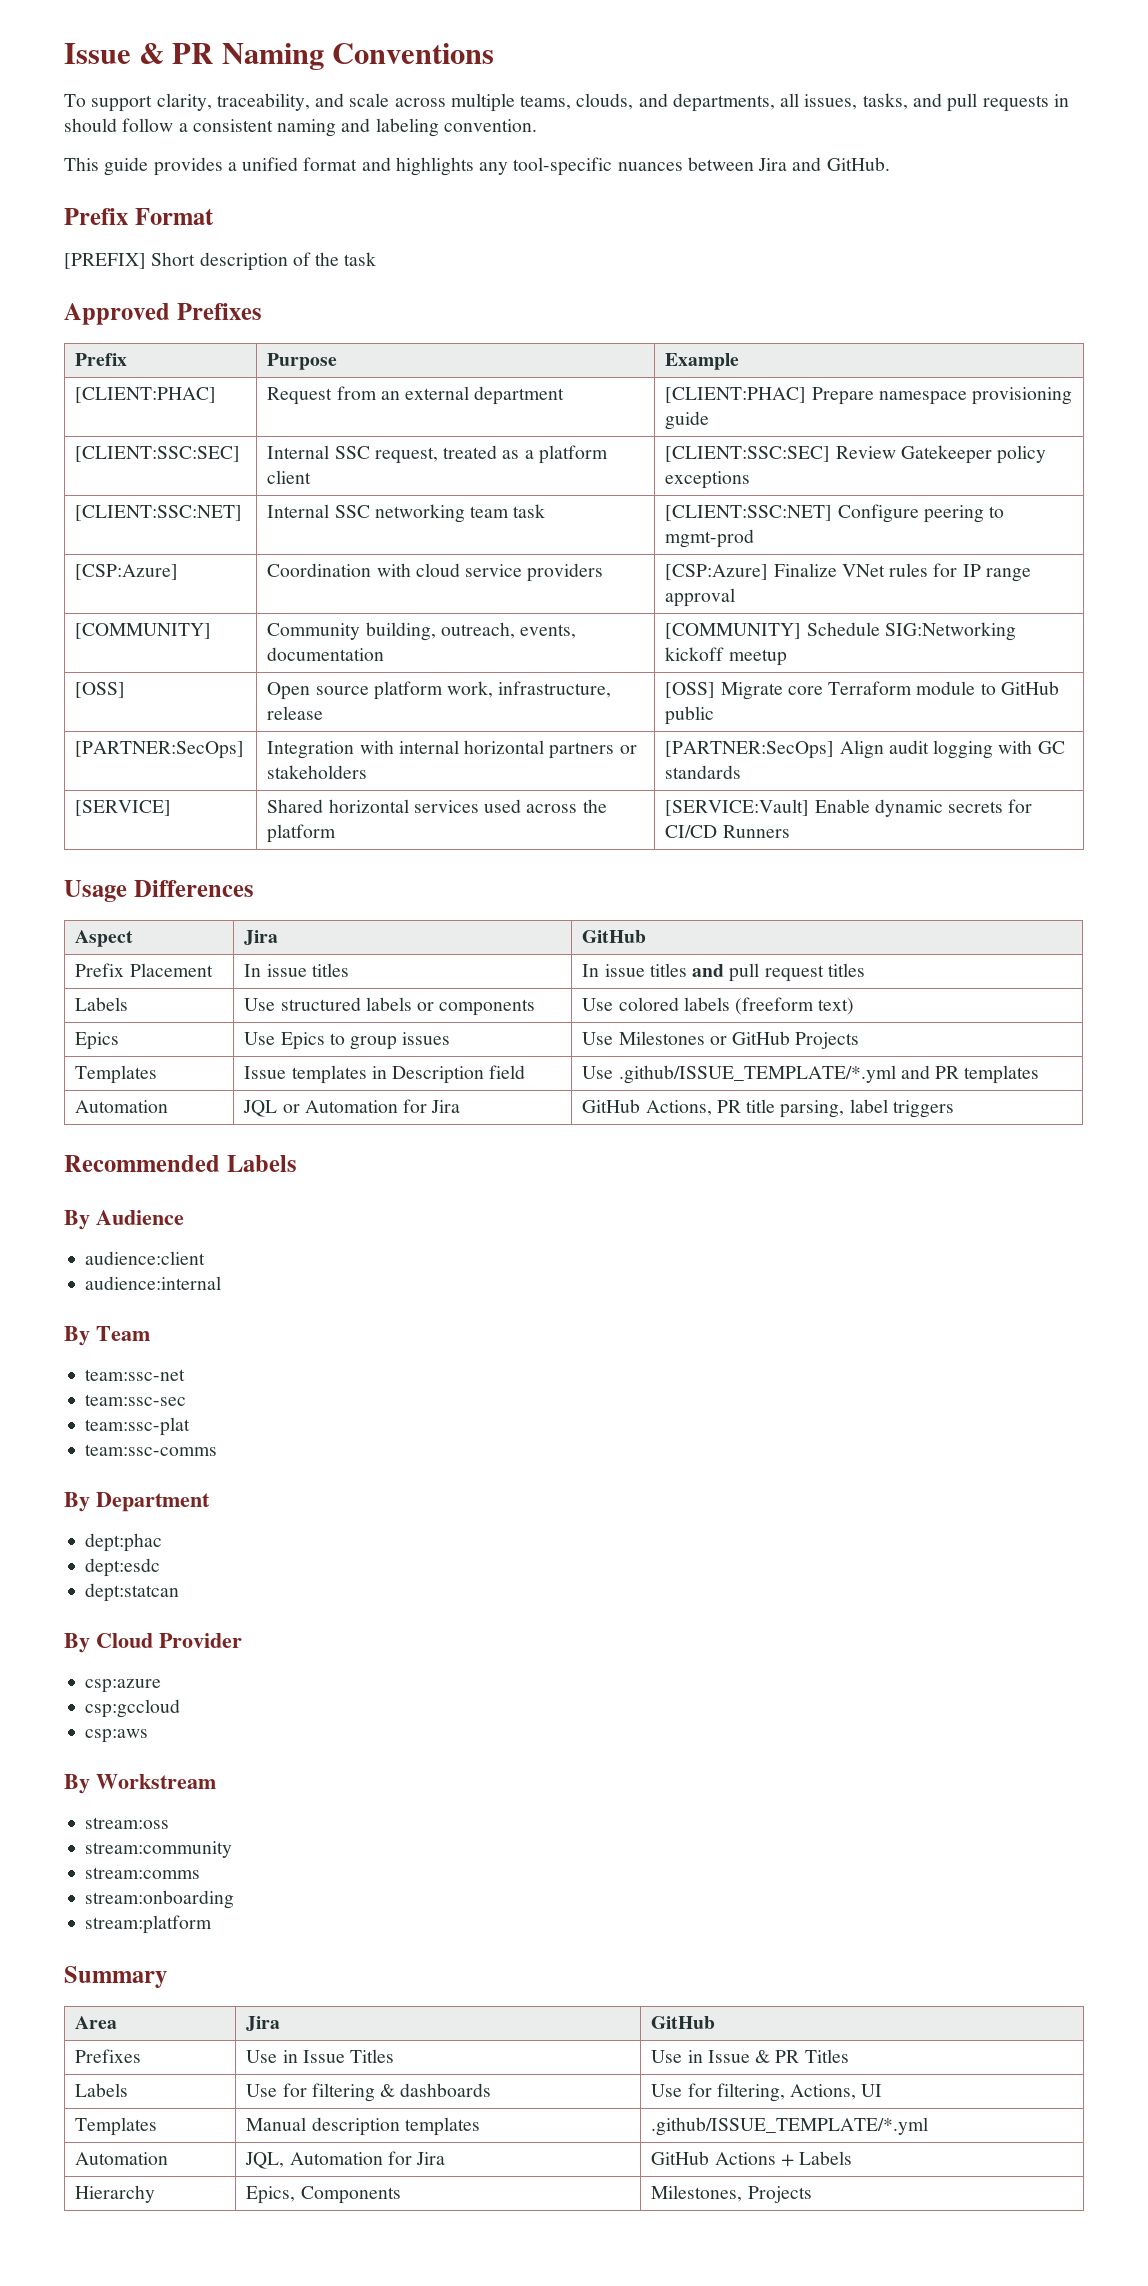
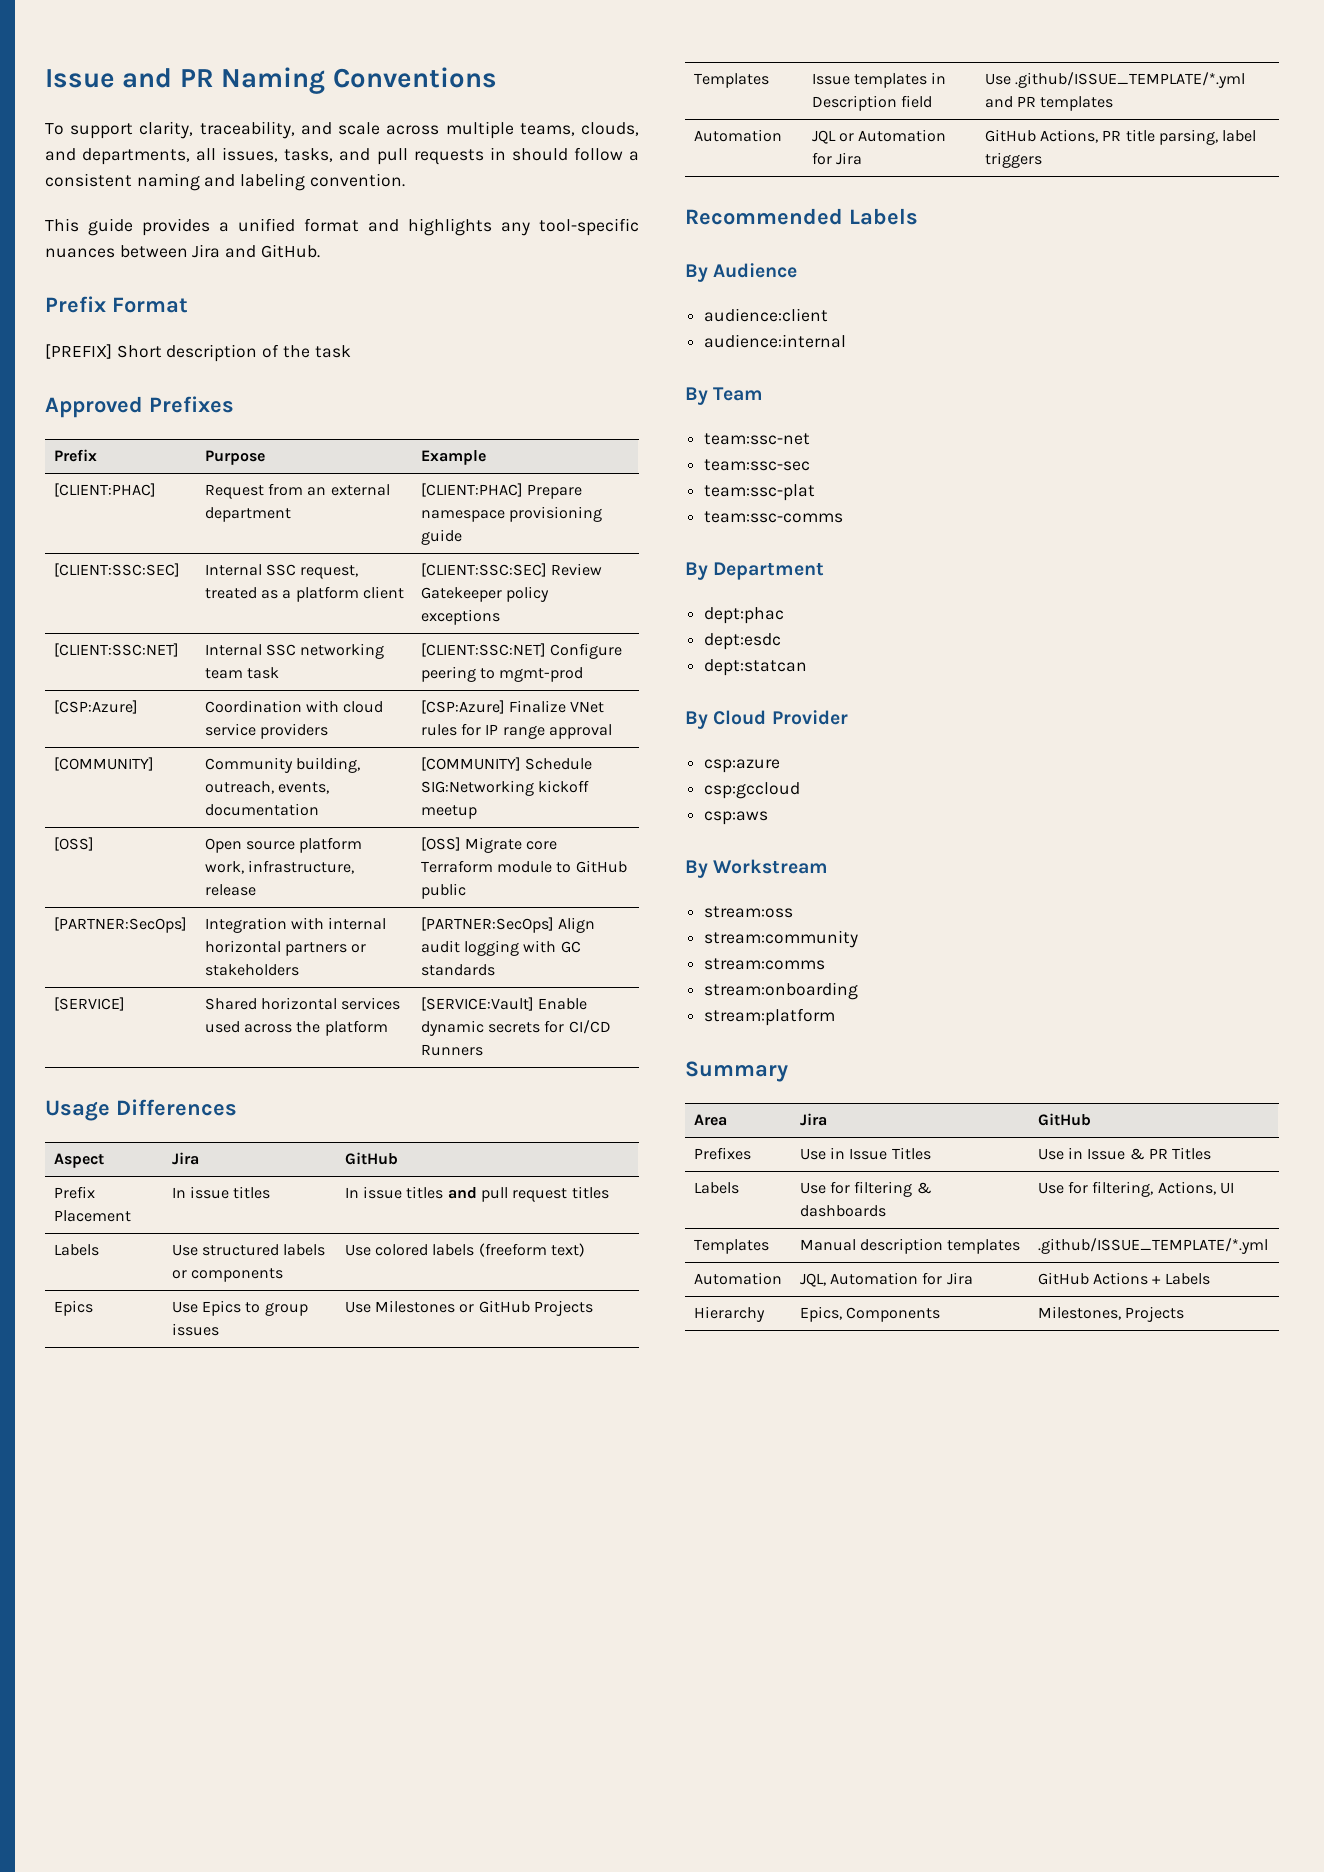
- Issue & PR Naming Conventions
+ Issue and PR Naming Conventions

